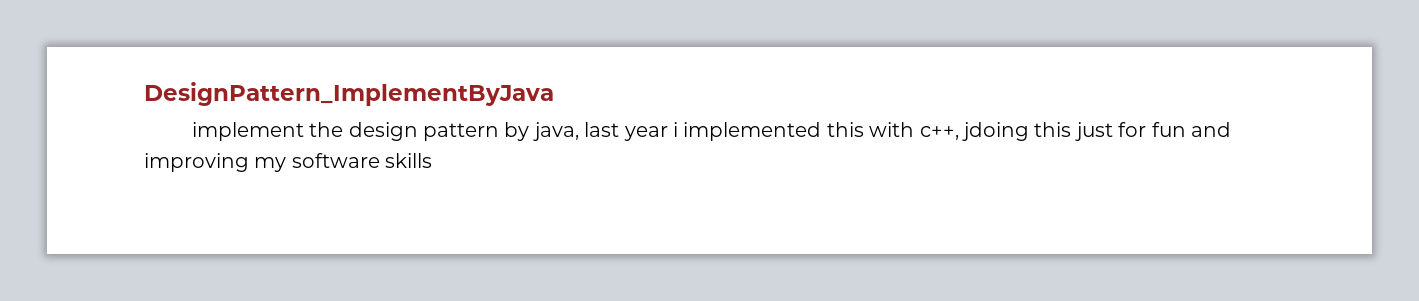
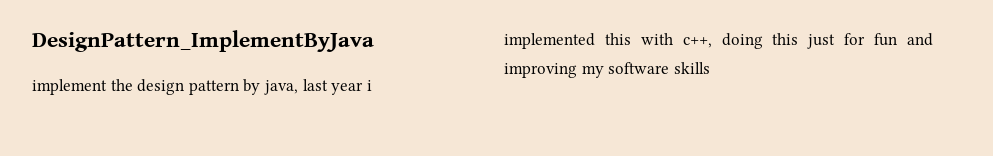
- implement the design pattern by java, last year i implemented this with c++, jdoing this just for fun and improving my software skills
+ implement the design pattern by java, last year i implemented this with c++, doing this just for fun and improving my software skills

